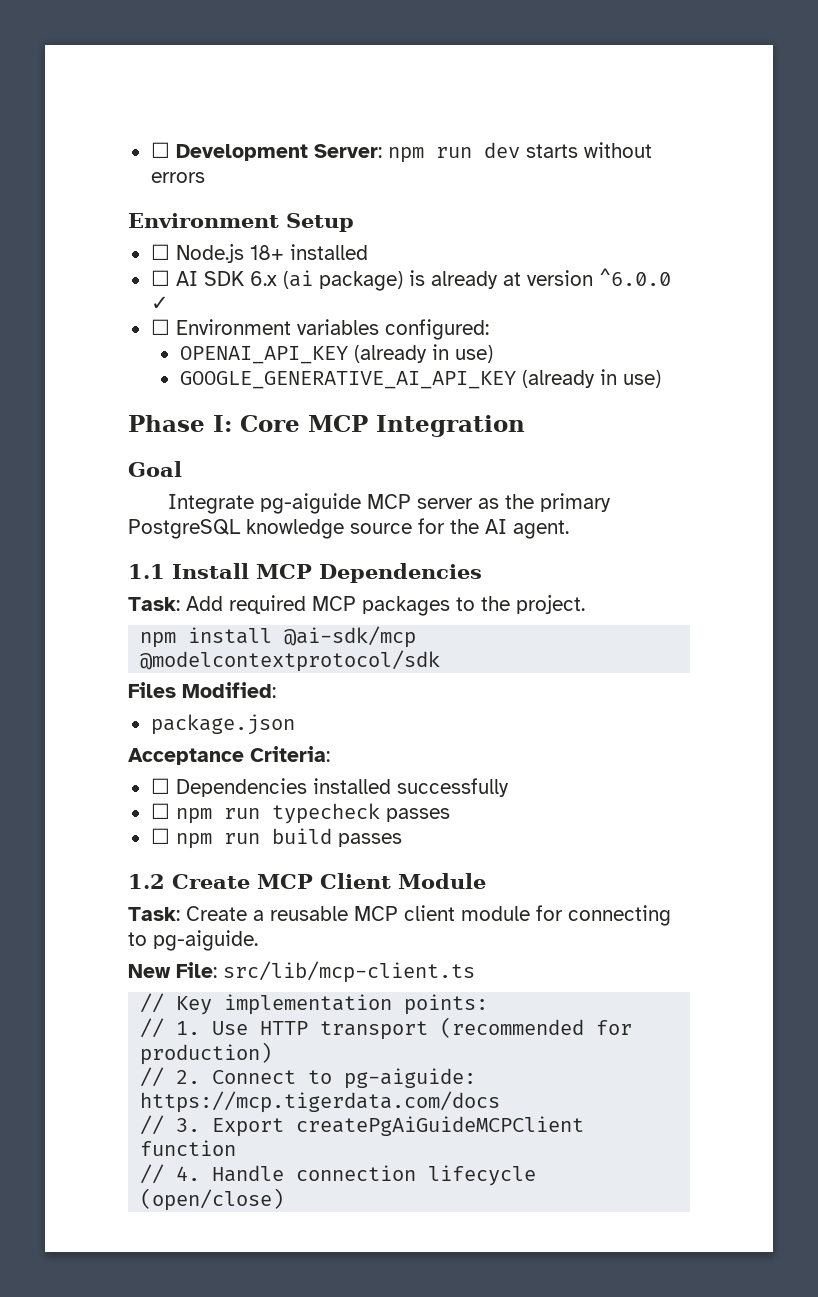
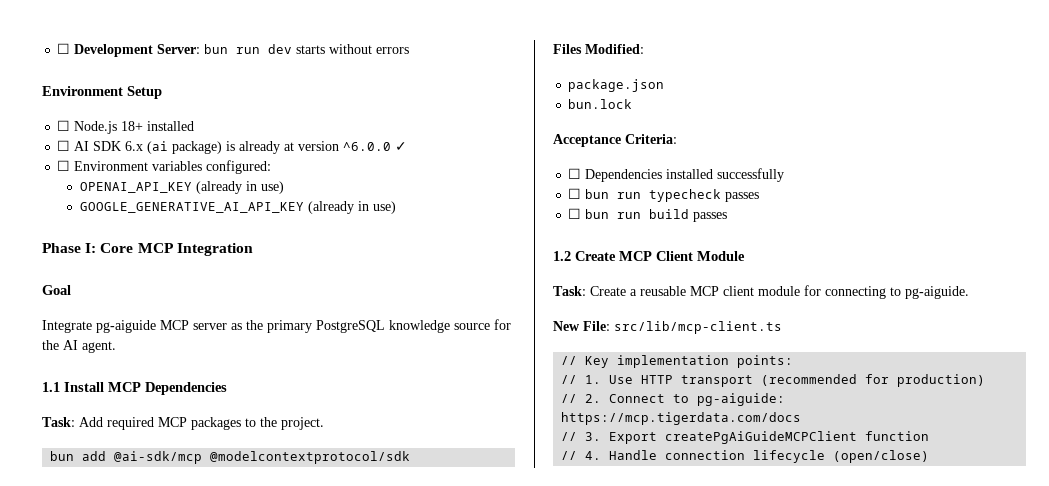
- ☐ Development Server: npm run dev starts without errors
+ ☐ Development Server: bun run dev starts without errors
- npm install @ai-sdk/mcp @modelcontextprotocol/sdk
+ bun add @ai-sdk/mcp @modelcontextprotocol/sdk
+ bun.lock
- ☐ npm run typecheck passes
+ ☐ bun run typecheck passes
- ☐ npm run build passes
+ ☐ bun run build passes

